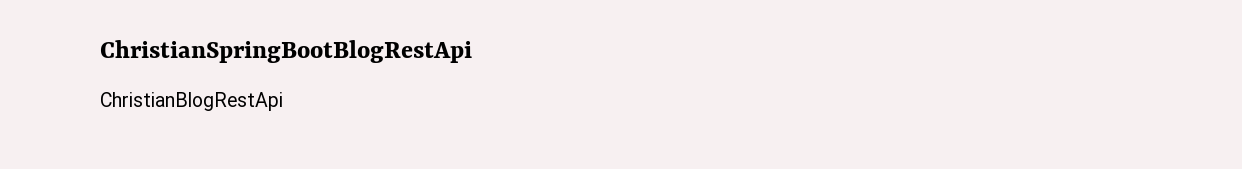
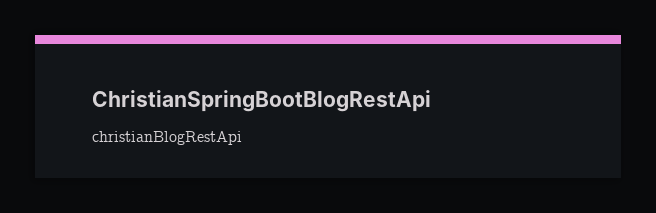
- ChristianBlogRestApi
+ christianBlogRestApi

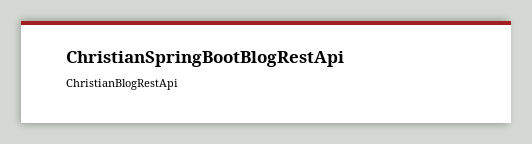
- christianBlogRestApi
+ ChristianBlogRestApi

